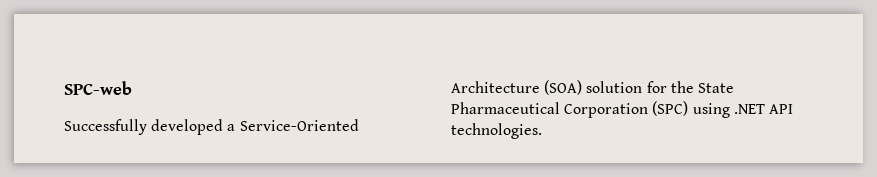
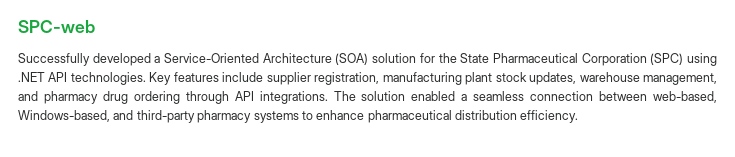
+ Key features include supplier registration, manufacturing plant stock updates, warehouse management, and pharmacy drug ordering through API integrations. The solution enabled a seamless connection between web-based, Windows-based, and third-party pharmacy systems to enhance pharmaceutical distribution efficiency.

